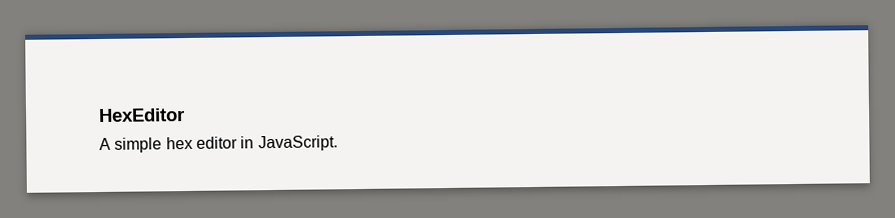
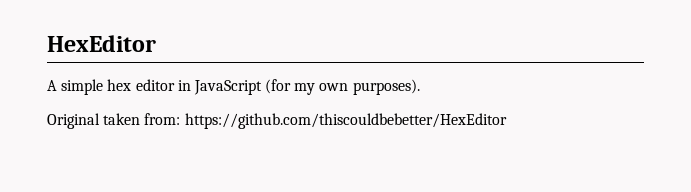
- A simple hex editor in JavaScript.
+ A simple hex editor in JavaScript (for my own purposes).
+ Original taken from: https://github.com/thiscouldbebetter/HexEditor

